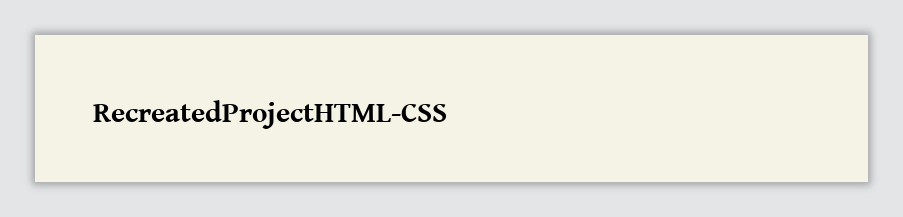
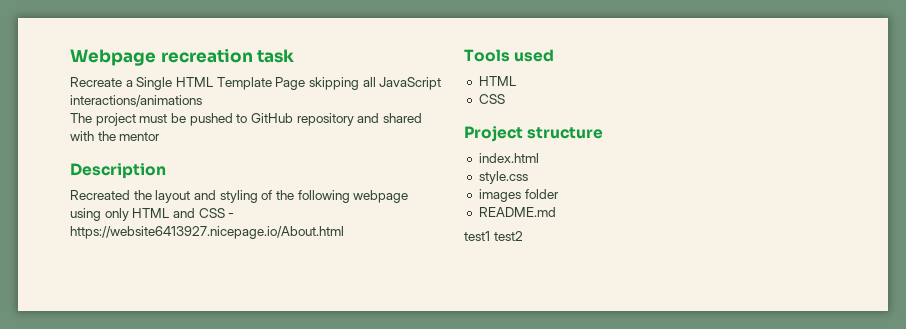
- RecreatedProjectHTML-CSS
+ Webpage recreation task
+ Recreate a Single HTML Template Page skipping all JavaScript interactions/animations
+ The project must be pushed to GitHub repository and shared with the mentor
+ Description
+ Recreated the layout and styling of the following webpage using only HTML and CSS - https://website6413927.nicepage.io/About.html
+ Tools used
+ HTML
+ CSS
+ Project structure
+ index.html
+ style.css
+ images folder
+ README.md
+ test1 test2

